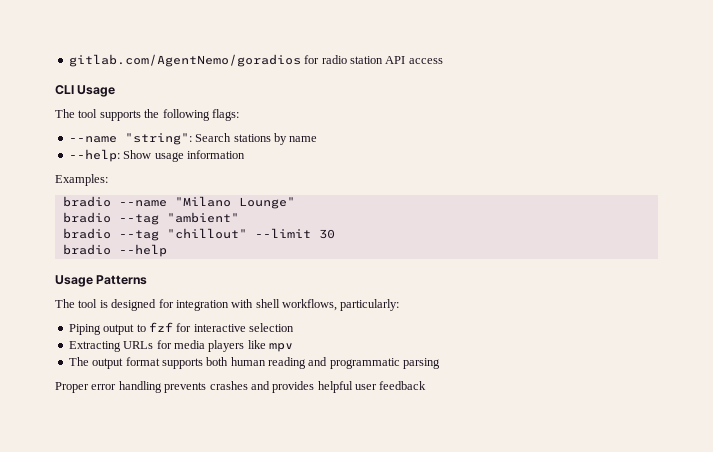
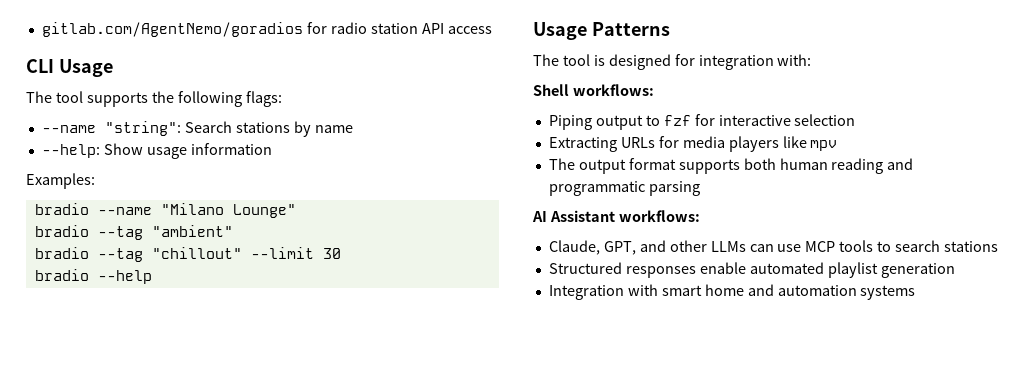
- The tool is designed for integration with shell workflows, particularly:
+ The tool is designed for integration with:
+ Shell workflows:
- Proper error handling prevents crashes and provides helpful user feedback
+ AI Assistant workflows:
+ Claude, GPT, and other LLMs can use MCP tools to search stations
+ Structured responses enable automated playlist generation
+ Integration with smart home and automation systems

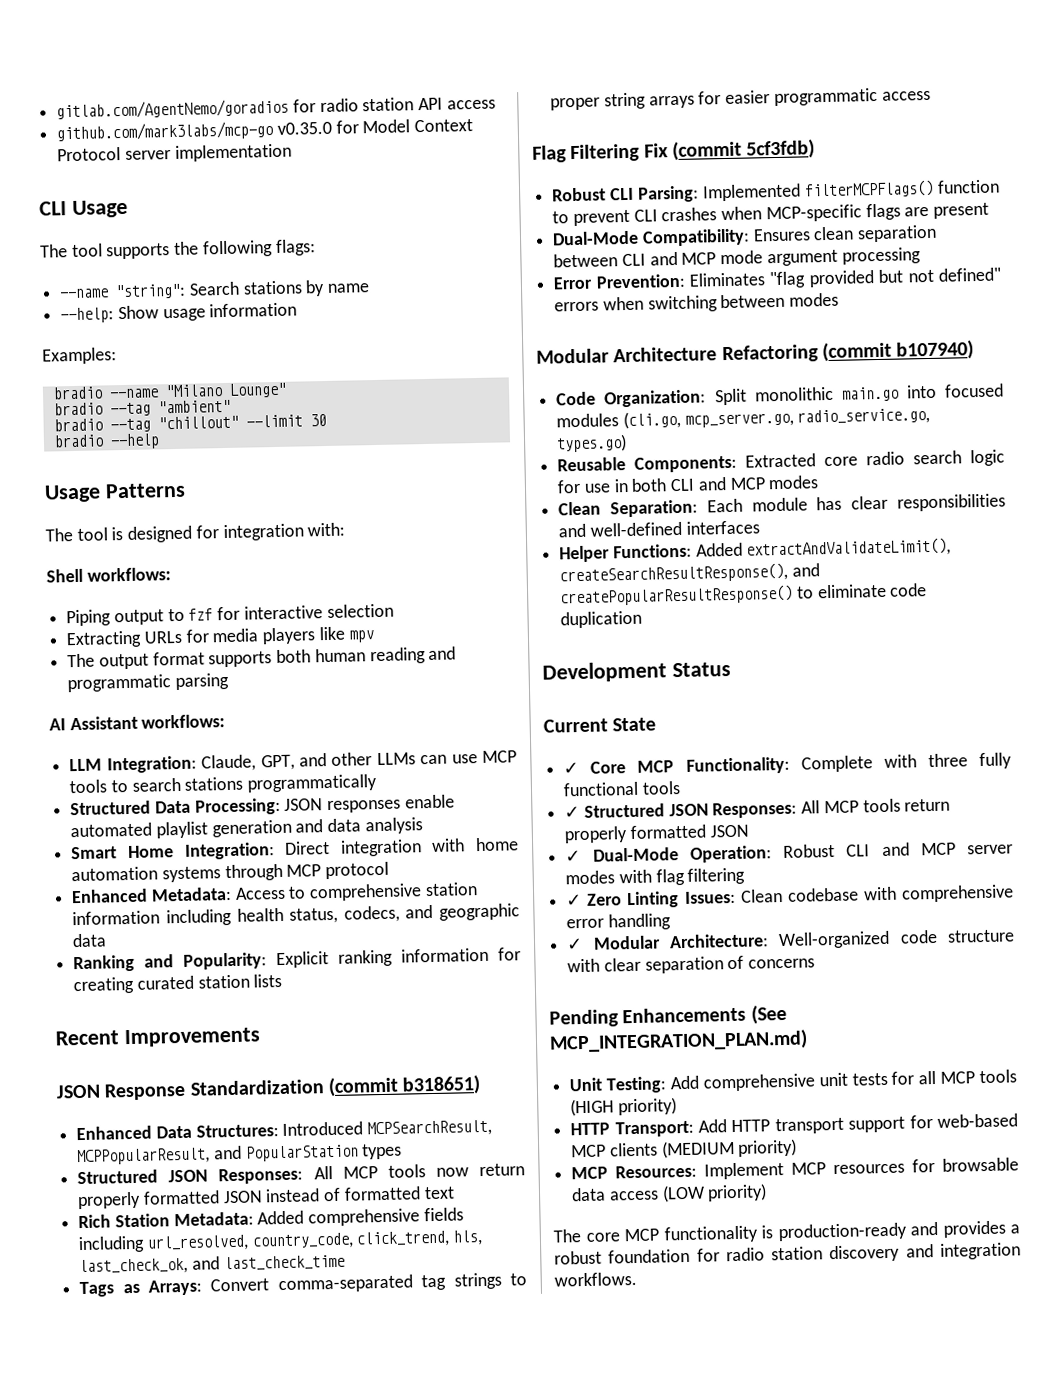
+ github.com/mark3labs/mcp-go v0.35.0 for Model Context Protocol server implementation
- Claude, GPT, and other LLMs can use MCP tools to search stations
- Structured responses enable automated playlist generation
- Integration with smart home and automation systems
+ LLM Integration: Claude, GPT, and other LLMs can use MCP tools to search stations programmatically
+ Structured Data Processing: JSON responses enable automated playlist generation and data analysis
+ Smart Home Integration: Direct integration with home automation systems through MCP protocol
+ Enhanced Metadata: Access to comprehensive station information including health status, codecs, and geographic data
+ Ranking and Popularity: Explicit ranking information for creating curated station lists
+ Recent Improvements
+ JSON Response Standardization (commit b318651)
+ Enhanced Data Structures: Introduced MCPSearchResult, MCPPopularResult, and PopularStation types
+ Structured JSON Responses: All MCP tools now return properly formatted JSON instead of formatted text
+ Rich Station Metadata: Added comprehensive fields including url_resolved, country_code, click_trend, hls, last_check_ok, and last_check_time
+ Tags as Arrays: Convert comma-separated tag strings to proper string arrays for easier programmatic access
+ Flag Filtering Fix (commit 5cf3fdb)
+ Robust CLI Parsing: Implemented filterMCPFlags() function to prevent CLI crashes when MCP-specific flags are present
+ Dual-Mode Compatibility: Ensures clean separation between CLI and MCP mode argument processing
+ Error Prevention: Eliminates "flag provided but not defined" errors when switching between modes
+ Modular Architecture Refactoring (commit b107940)
+ Code Organization: Split monolithic main.go into focused modules (cli.go, mcp_server.go, radio_service.go, types.go)
+ Reusable Components: Extracted core radio search logic for use in both CLI and MCP modes
+ Clean Separation: Each module has clear responsibilities and well-defined interfaces
+ Helper Functions: Added extractAndValidateLimit(), createSearchResultResponse(), and createPopularResultResponse() to eliminate code duplication
+ Development Status
+ Current State
+ ✓ Core MCP Functionality: Complete with three fully functional tools
+ ✓ Structured JSON Responses: All MCP tools return properly formatted JSON
+ ✓ Dual-Mode Operation: Robust CLI and MCP server modes with flag filtering
+ ✓ Zero Linting Issues: Clean codebase with comprehensive error handling
+ ✓ Modular Architecture: Well-organized code structure with clear separation of concerns
+ Pending Enhancements (See MCP_INTEGRATION_PLAN.md)
+ Unit Testing: Add comprehensive unit tests for all MCP tools (HIGH priority)
+ HTTP Transport: Add HTTP transport support for web-based MCP clients (MEDIUM priority)
+ MCP Resources: Implement MCP resources for browsable data access (LOW priority)
+ The core MCP functionality is production-ready and provides a robust foundation for radio station discovery and integration workflows.

